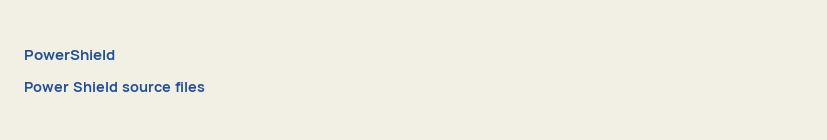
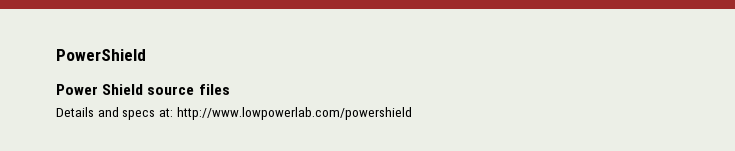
+ Details and specs at: http://www.lowpowerlab.com/powershield

